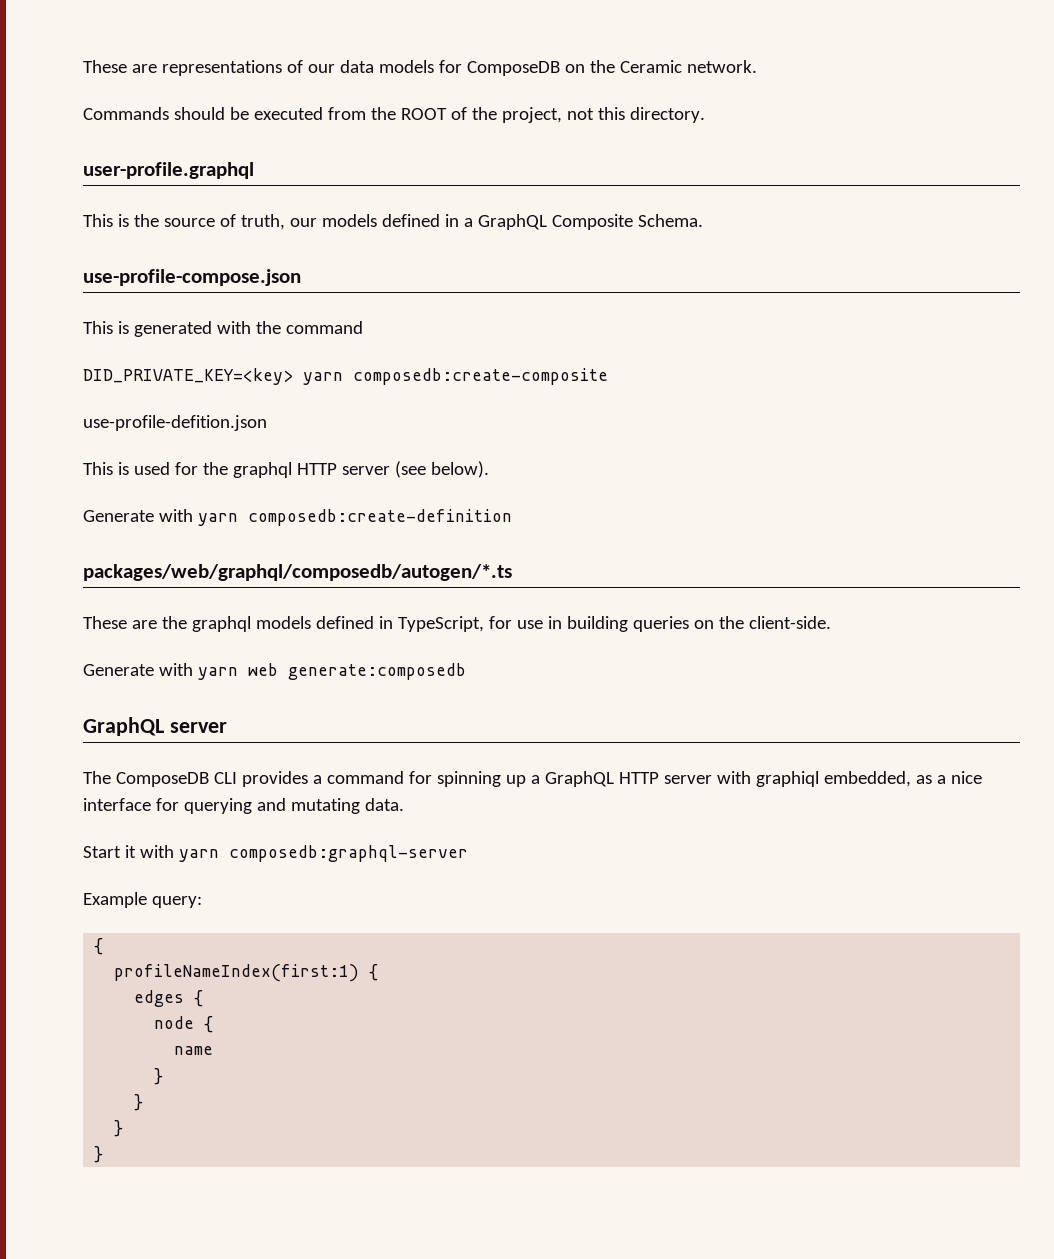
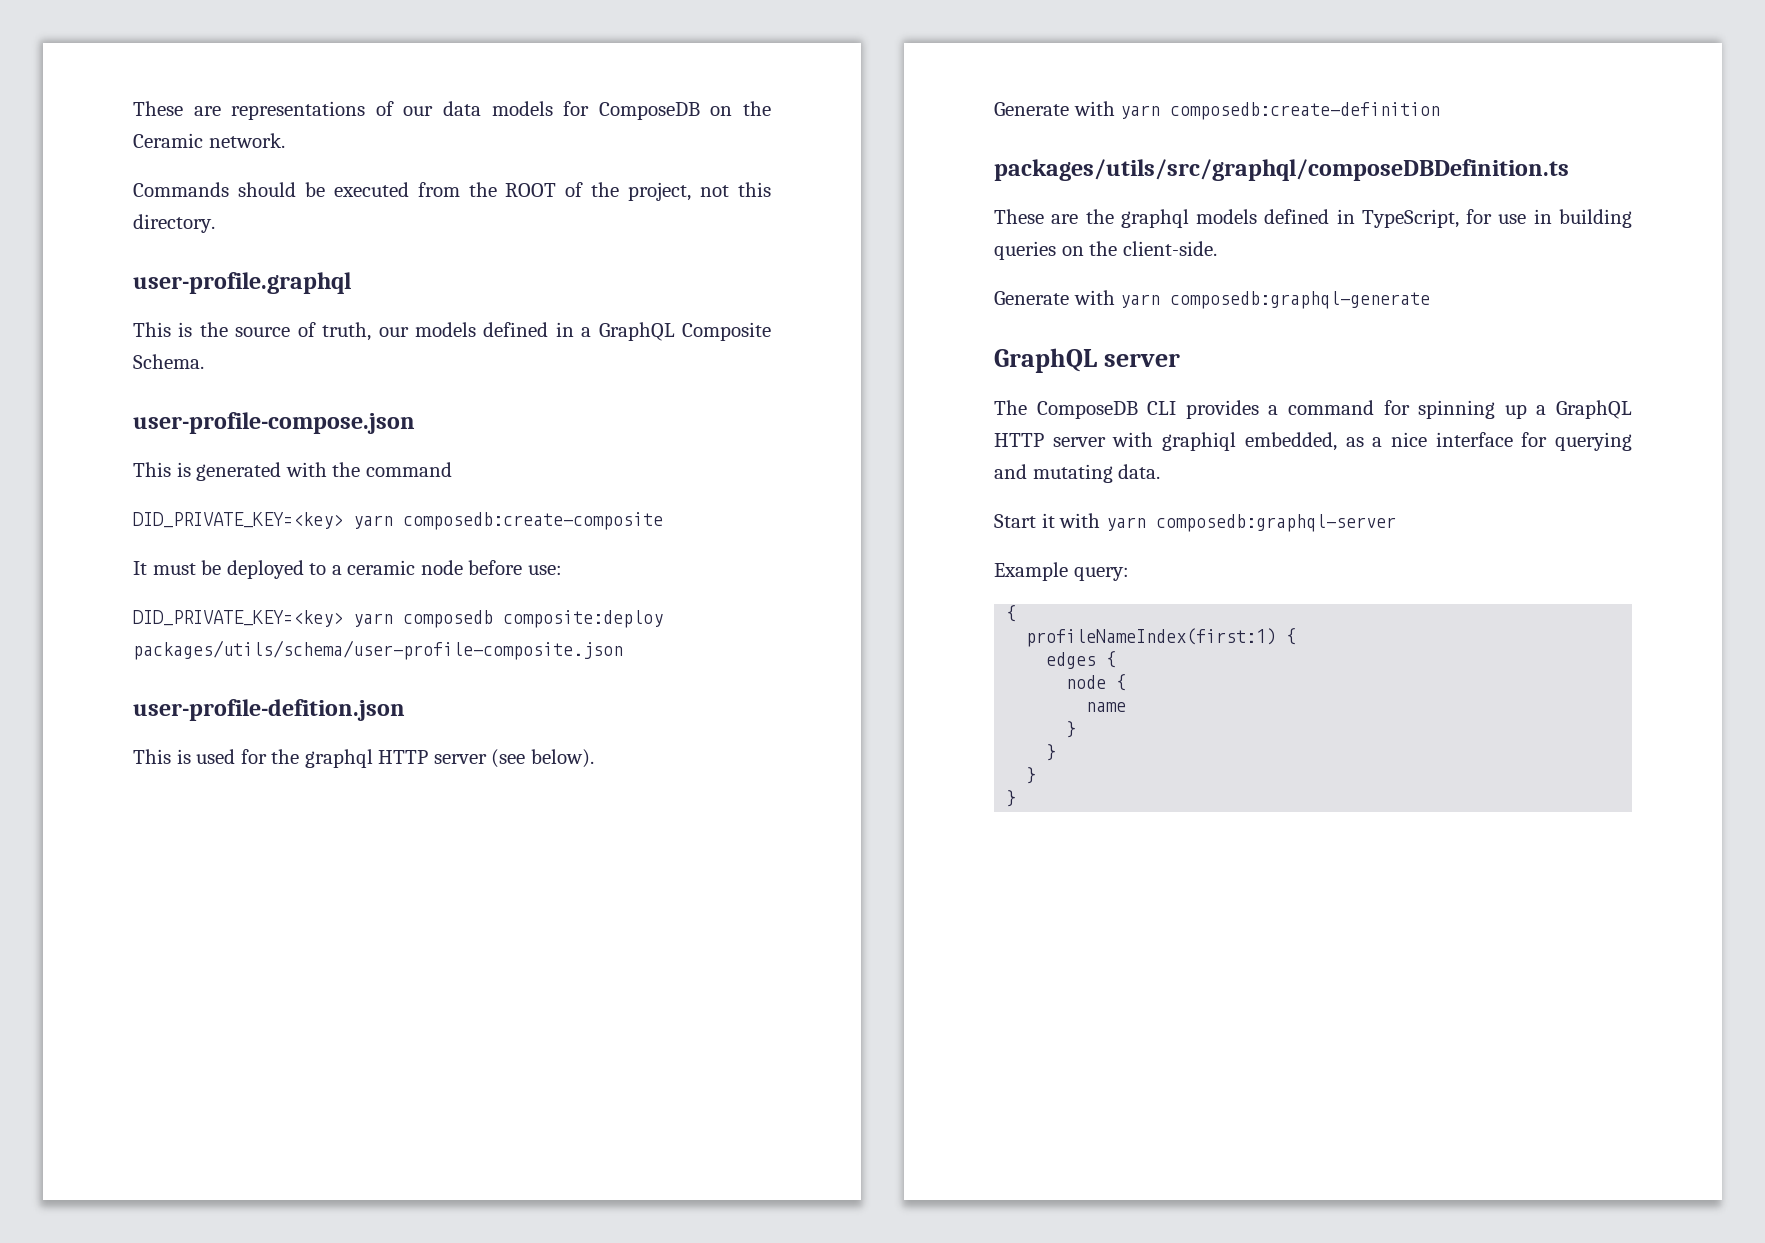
- use-profile-compose.json
+ user-profile-compose.json
- use-profile-defition.json
+ It must be deployed to a ceramic node before use:
+ DID_PRIVATE_KEY=<key> yarn composedb composite:deploy packages/utils/schema/user-profile-composite.json
+ user-profile-defition.json
- packages/web/graphql/composedb/autogen/*.ts
+ packages/utils/src/graphql/composeDBDefinition.ts
- Generate with yarn web generate:composedb
+ Generate with yarn composedb:graphql-generate

